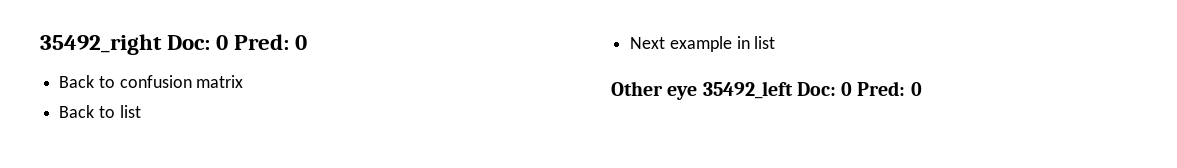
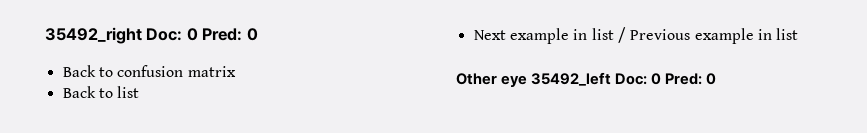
- Next example in list
+ Next example in list / Previous example in list

